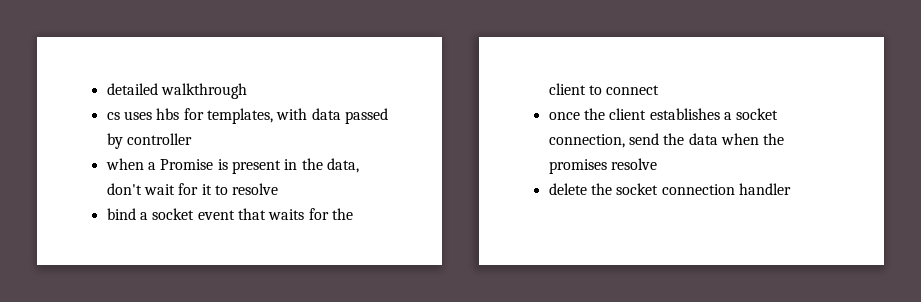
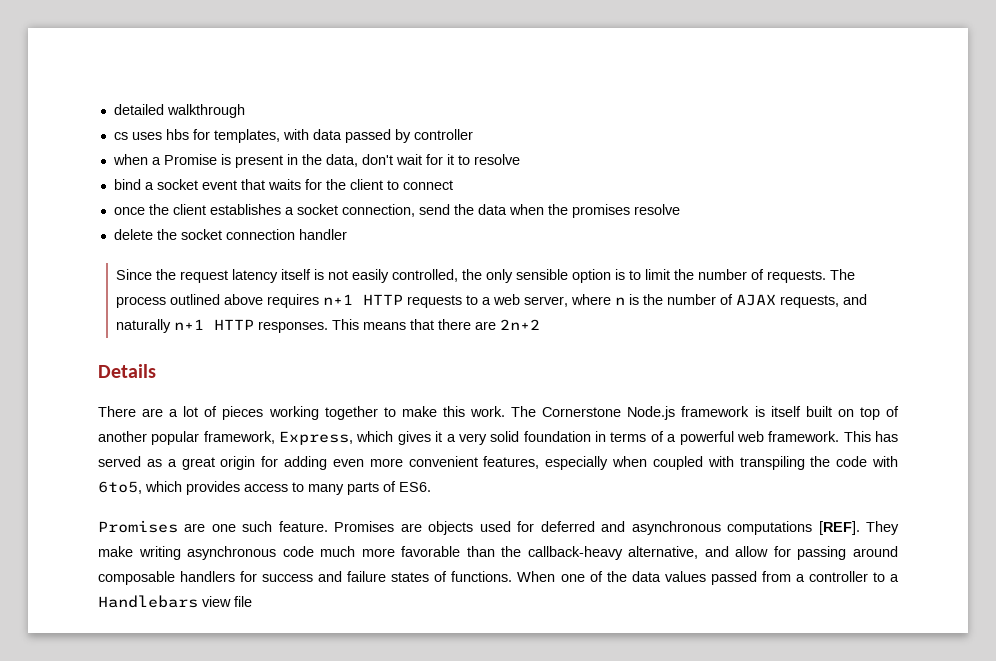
+ Since the request latency itself is not easily controlled, the only sensible option is to limit the number of requests. The process outlined above requires n+1 HTTP requests to a web server, where n is the number of AJAX requests, and naturally n+1 HTTP responses. This means that there are 2n+2
+ Details
+ There are a lot of pieces working together to make this work. The Cornerstone Node.js framework is itself built on top of another popular framework, Express, which gives it a very solid foundation in terms of a powerful web framework. This has served as a great origin for adding even more convenient features, especially when coupled with transpiling the code with 6to5, which provides access to many parts of ES6.
+ Promises are one such feature. Promises are objects used for deferred and asynchronous computations [REF]. They make writing asynchronous code much more favorable than the callback-heavy alternative, and allow for passing around composable handlers for success and failure states of functions. When one of the data values passed from a controller to a Handlebars view file

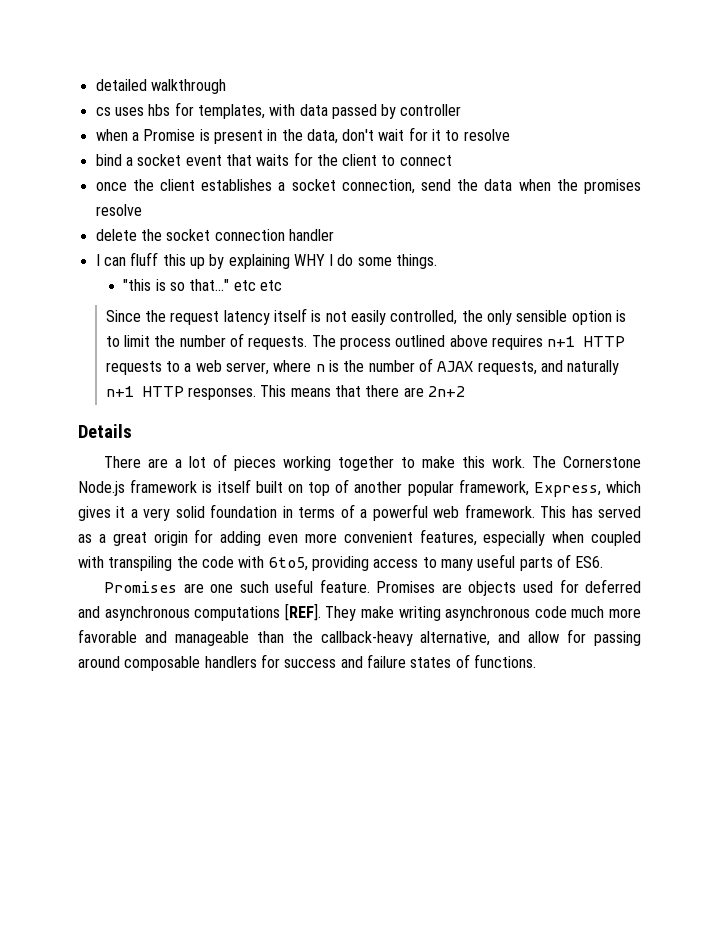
+ I can fluff this up by explaining WHY I do some things.
+ "this is so that..." etc etc
- This has served as a great origin for adding even more convenient features, especially when coupled with transpiling the code with 6to5, which provides access to many parts of ES6.
+ This has served as a great origin for adding even more convenient features, especially when coupled with transpiling the code with 6to5, providing access to many useful parts of ES6.
- Promises are one such feature.
+ Promises are one such useful feature.
- They make writing asynchronous code much more favorable than the callback-heavy alternative, and allow for passing around composable handlers for success and failure states of functions. When one of the data values passed from a controller to a Handlebars view file
+ They make writing asynchronous code much more favorable and manageable than the callback-heavy alternative, and allow for passing around composable handlers for success and failure states of functions.

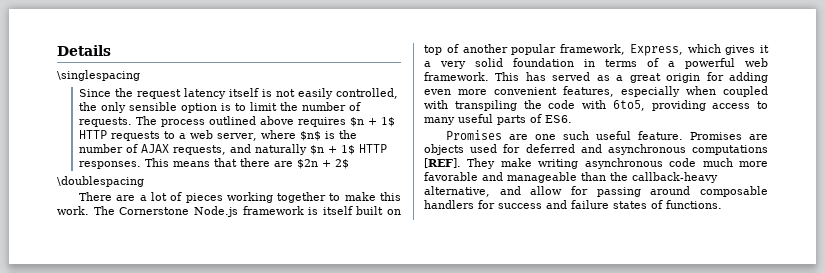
- detailed walkthrough
- cs uses hbs for templates, with data passed by controller
- when a Promise is present in the data, don't wait for it to resolve
- bind a socket event that waits for the client to connect
- once the client establishes a socket connection, send the data when the promises resolve
- delete the socket connection handler
- I can fluff this up by explaining WHY I do some things.
- "this is so that..." etc etc
+ Details
+ \singlespacing
- The process outlined above requires n+1 HTTP requests to a web server, where n is the number of AJAX requests, and naturally n+1 HTTP responses.
+ The process outlined above requires $n + 1$ HTTP requests to a web server, where $n$ is the number of AJAX requests, and naturally $n + 1$ HTTP responses.
- This means that there are 2n+2
- Details
+ This means that there are $2n + 2$
+ \doublespacing

